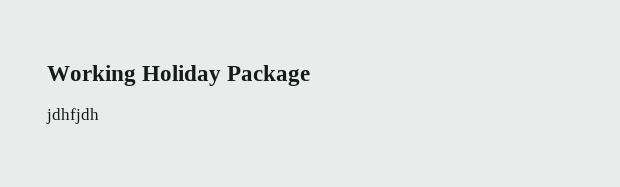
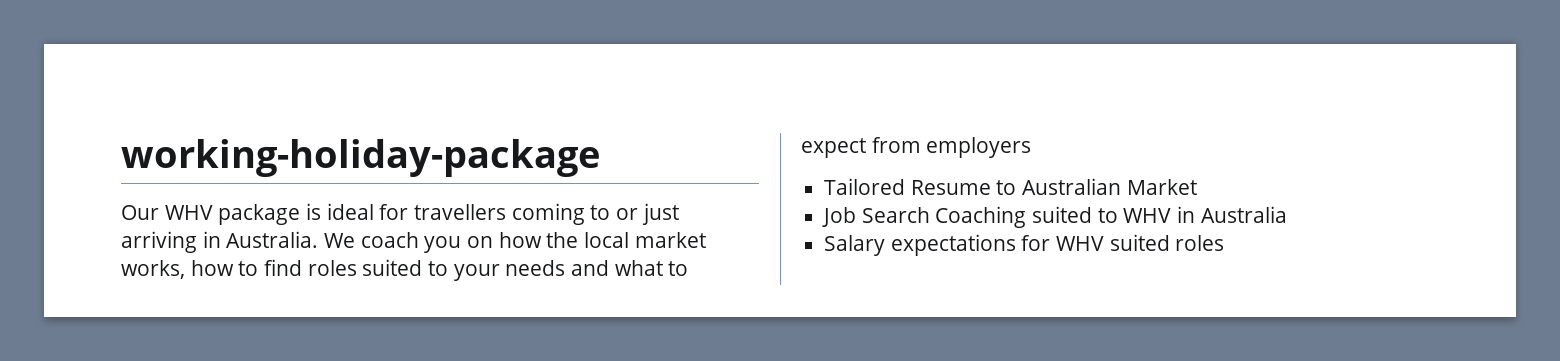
- Working Holiday Package
- jdhfjdh
+ working-holiday-package
+ Our WHV package is ideal for travellers coming to or just arriving in Australia. We coach you on how the local market works, how to find roles suited to your needs and what to expect from employers
+ Tailored Resume to Australian Market
+ Job Search Coaching suited to WHV in Australia
+ Salary expectations for WHV suited roles

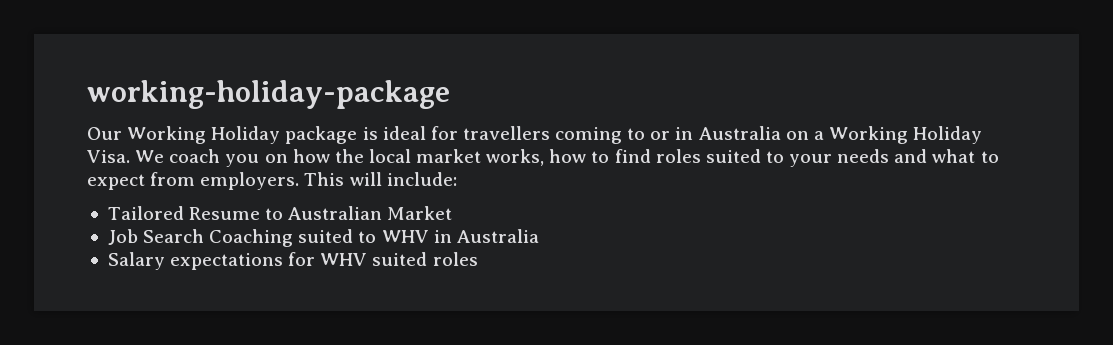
- Our WHV package is ideal for travellers coming to or just arriving in Australia.
+ Our Working Holiday package is ideal for travellers coming to or in Australia on a Working Holiday Visa.
- We coach you on how the local market works, how to find roles suited to your needs and what to expect from employers
+ We coach you on how the local market works, how to find roles suited to your needs and what to expect from employers. This will include:

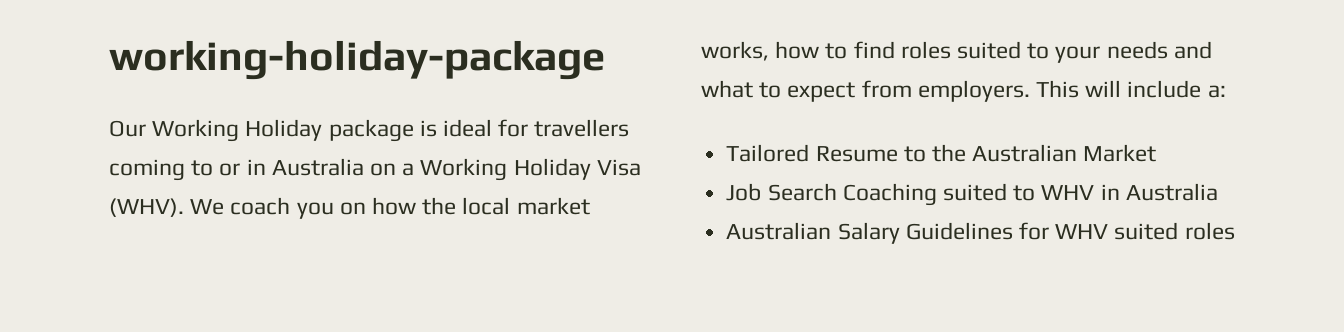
- Our Working Holiday package is ideal for travellers coming to or in Australia on a Working Holiday Visa.
+ Our Working Holiday package is ideal for travellers coming to or in Australia on a Working Holiday Visa (WHV).
- This will include:
+ This will include a:
- Tailored Resume to Australian Market
+ Tailored Resume to the Australian Market
- Salary expectations for WHV suited roles
+ Australian Salary Guidelines for WHV suited roles

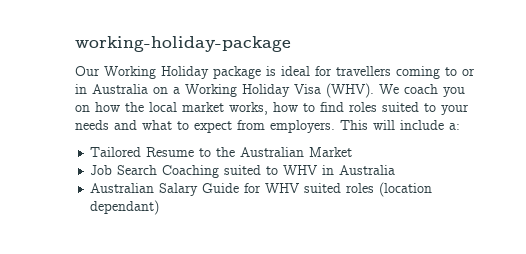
- Australian Salary Guidelines for WHV suited roles
+ Australian Salary Guide for WHV suited roles (location dependant)

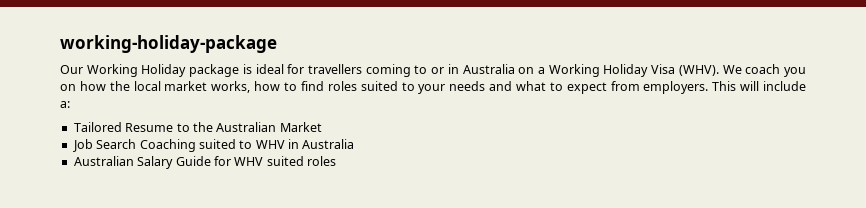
- Australian Salary Guide for WHV suited roles (location dependant)
+ Australian Salary Guide for WHV suited roles

